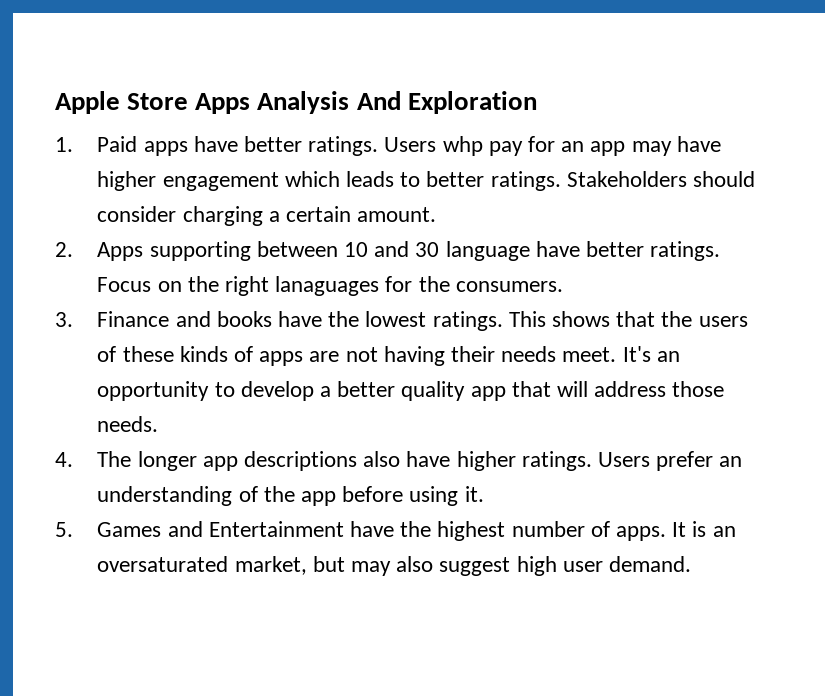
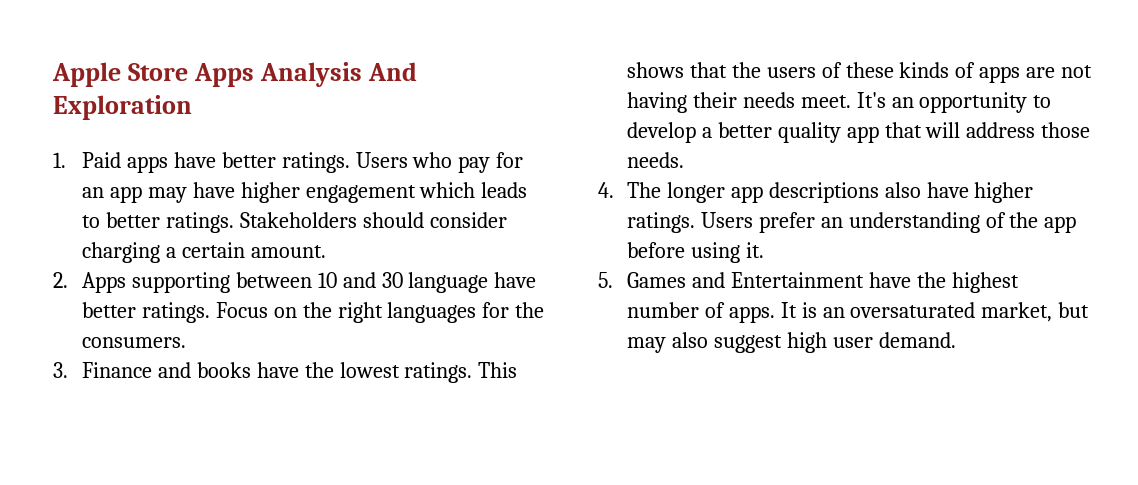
- Users whp pay for an app may have higher engagement which leads to better ratings.
+ Users who pay for an app may have higher engagement which leads to better ratings.
- Focus on the right lanaguages for the consumers.
+ Focus on the right languages for the consumers.

